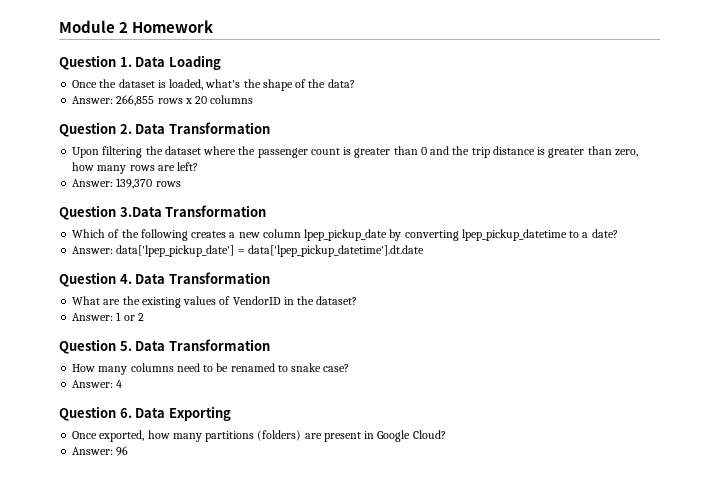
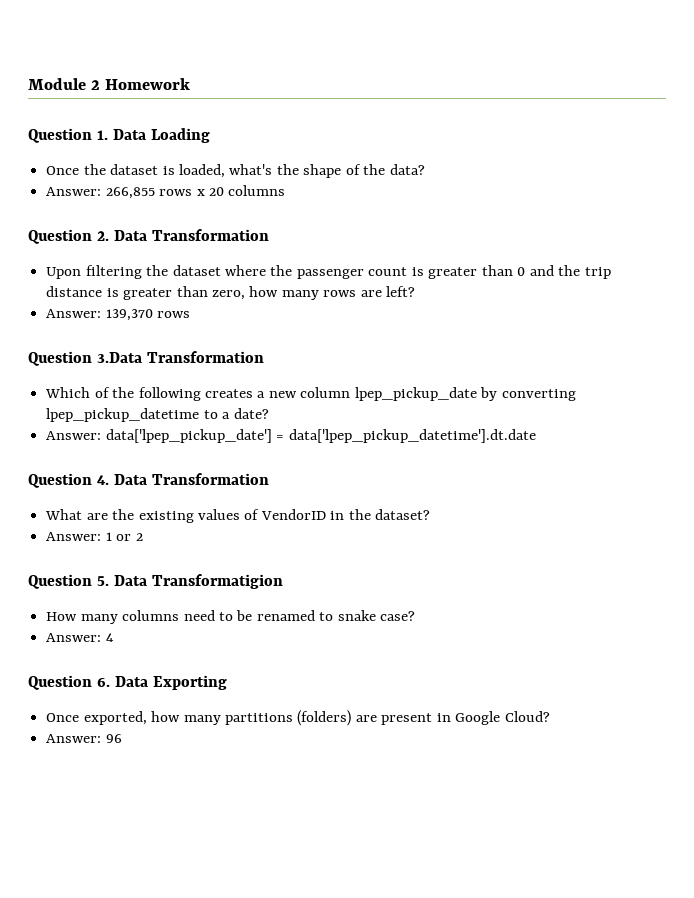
- Question 5. Data Transformation
+ Question 5. Data Transformatigion

